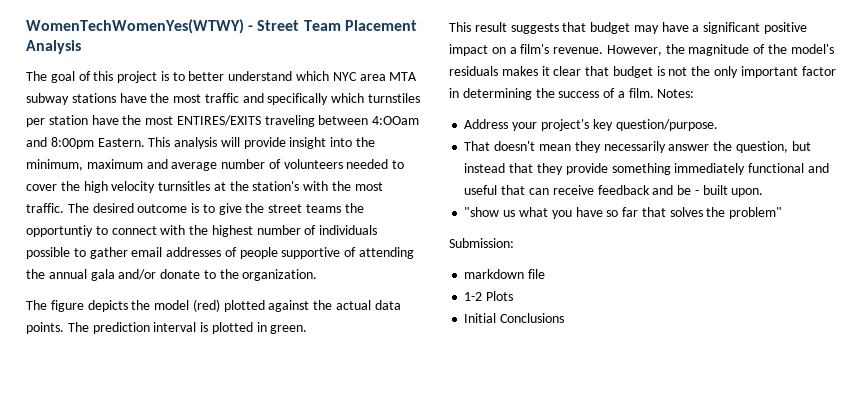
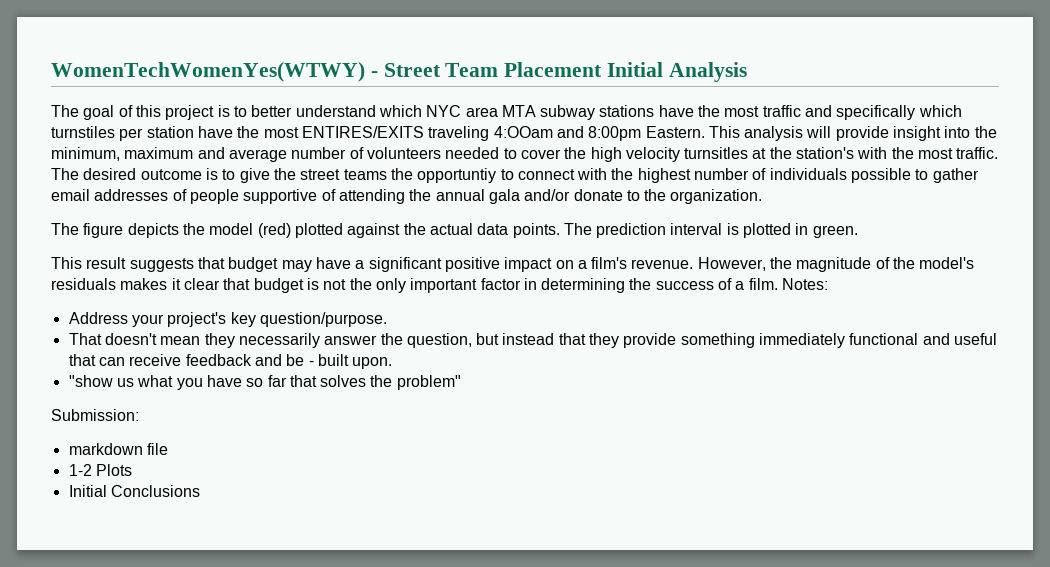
- WomenTechWomenYes(WTWY) - Street Team Placement Analysis
+ WomenTechWomenYes(WTWY) - Street Team Placement Initial Analysis
- The goal of this project is to better understand which NYC area MTA subway stations have the most traffic and specifically which turnstiles per station have the most ENTIRES/EXITS traveling between 4:OOam and 8:00pm Eastern.
+ The goal of this project is to better understand which NYC area MTA subway stations have the most traffic and specifically which turnstiles per station have the most ENTIRES/EXITS traveling 4:OOam and 8:00pm Eastern.

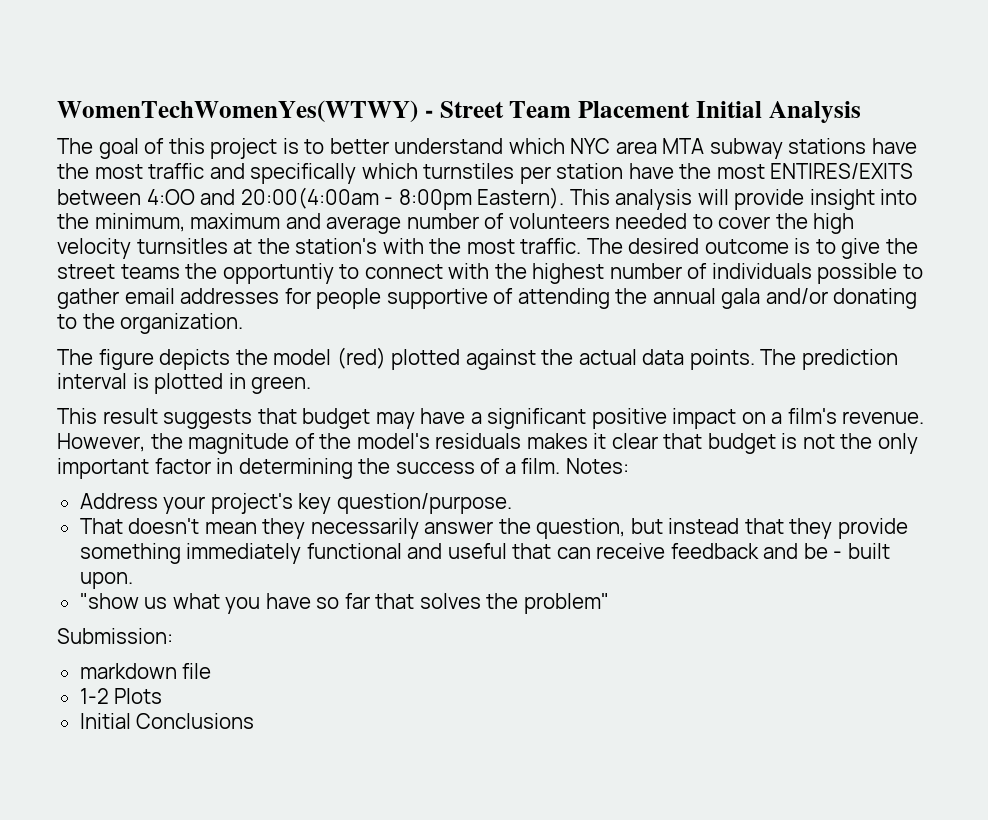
- The goal of this project is to better understand which NYC area MTA subway stations have the most traffic and specifically which turnstiles per station have the most ENTIRES/EXITS traveling 4:OOam and 8:00pm Eastern.
+ The goal of this project is to better understand which NYC area MTA subway stations have the most traffic and specifically which turnstiles per station have the most ENTIRES/EXITS between 4:OO and 20:00(4:00am - 8:00pm Eastern).
- The desired outcome is to give the street teams the opportuntiy to connect with the highest number of individuals possible to gather email addresses of people supportive of attending the annual gala and/or donate to the organization.
+ The desired outcome is to give the street teams the opportuntiy to connect with the highest number of individuals possible to gather email addresses for people supportive of attending the annual gala and/or donating to the organization.

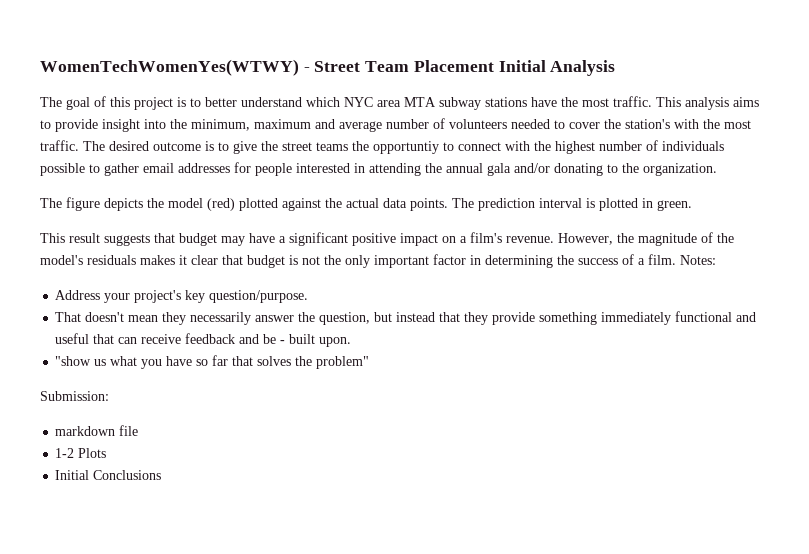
- The goal of this project is to better understand which NYC area MTA subway stations have the most traffic and specifically which turnstiles per station have the most ENTIRES/EXITS between 4:OO and 20:00(4:00am - 8:00pm Eastern). This analysis will provide insight into the minimum, maximum and average number of volunteers needed to cover the high velocity turnsitles at the station's with the most traffic.
+ The goal of this project is to better understand which NYC area MTA subway stations have the most traffic. This analysis aims to provide insight into the minimum, maximum and average number of volunteers needed to cover the station's with the most traffic.
- The desired outcome is to give the street teams the opportuntiy to connect with the highest number of individuals possible to gather email addresses for people supportive of attending the annual gala and/or donating to the organization.
+ The desired outcome is to give the street teams the opportuntiy to connect with the highest number of individuals possible to gather email addresses for people interested in attending the annual gala and/or donating to the organization.

